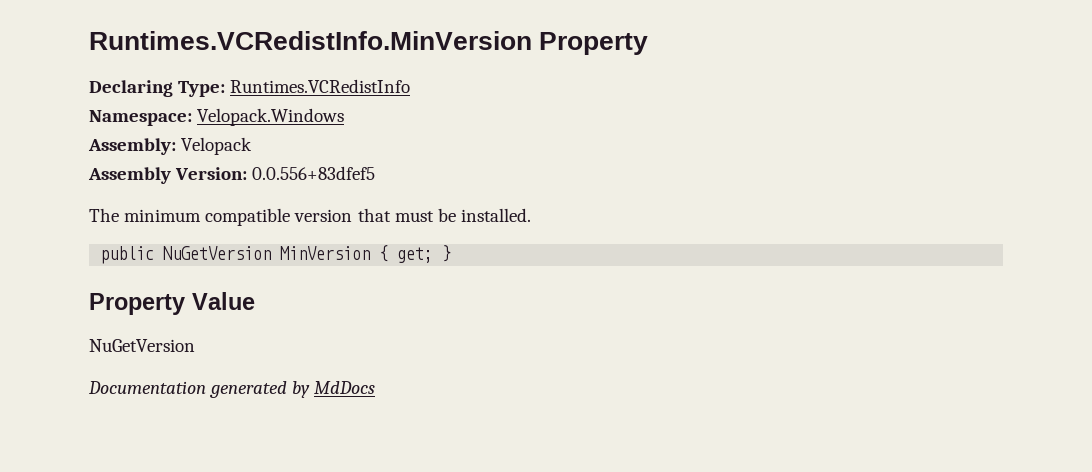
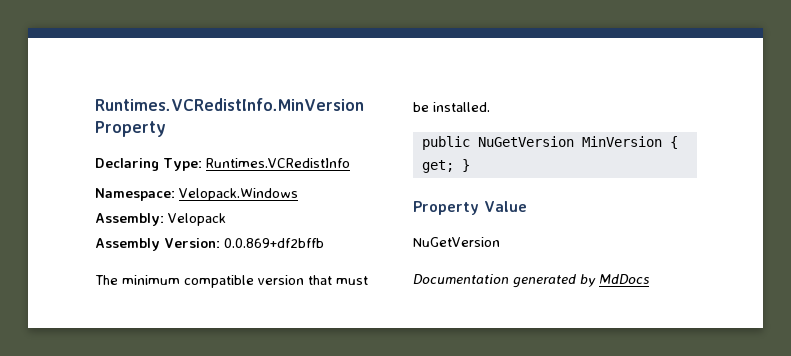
- Assembly Version: 0.0.556+83dfef5
+ Assembly Version: 0.0.869+df2bffb

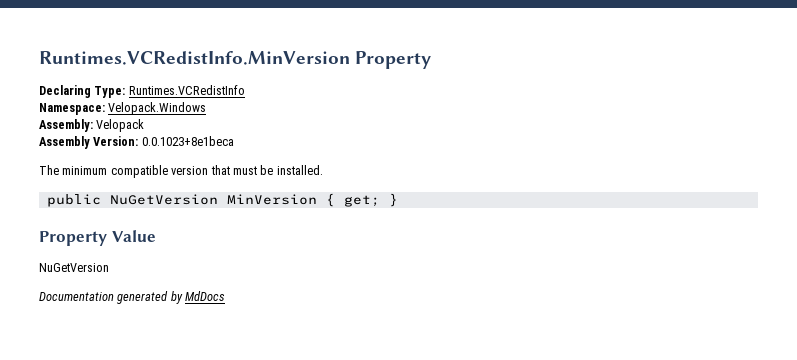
- Assembly Version: 0.0.869+df2bffb
+ Assembly Version: 0.0.1023+8e1beca

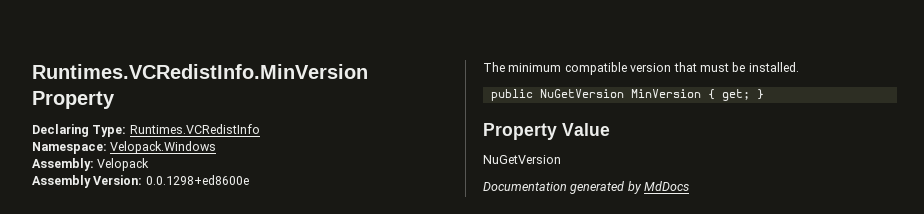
- Assembly Version: 0.0.1023+8e1beca
+ Assembly Version: 0.0.1298+ed8600e

